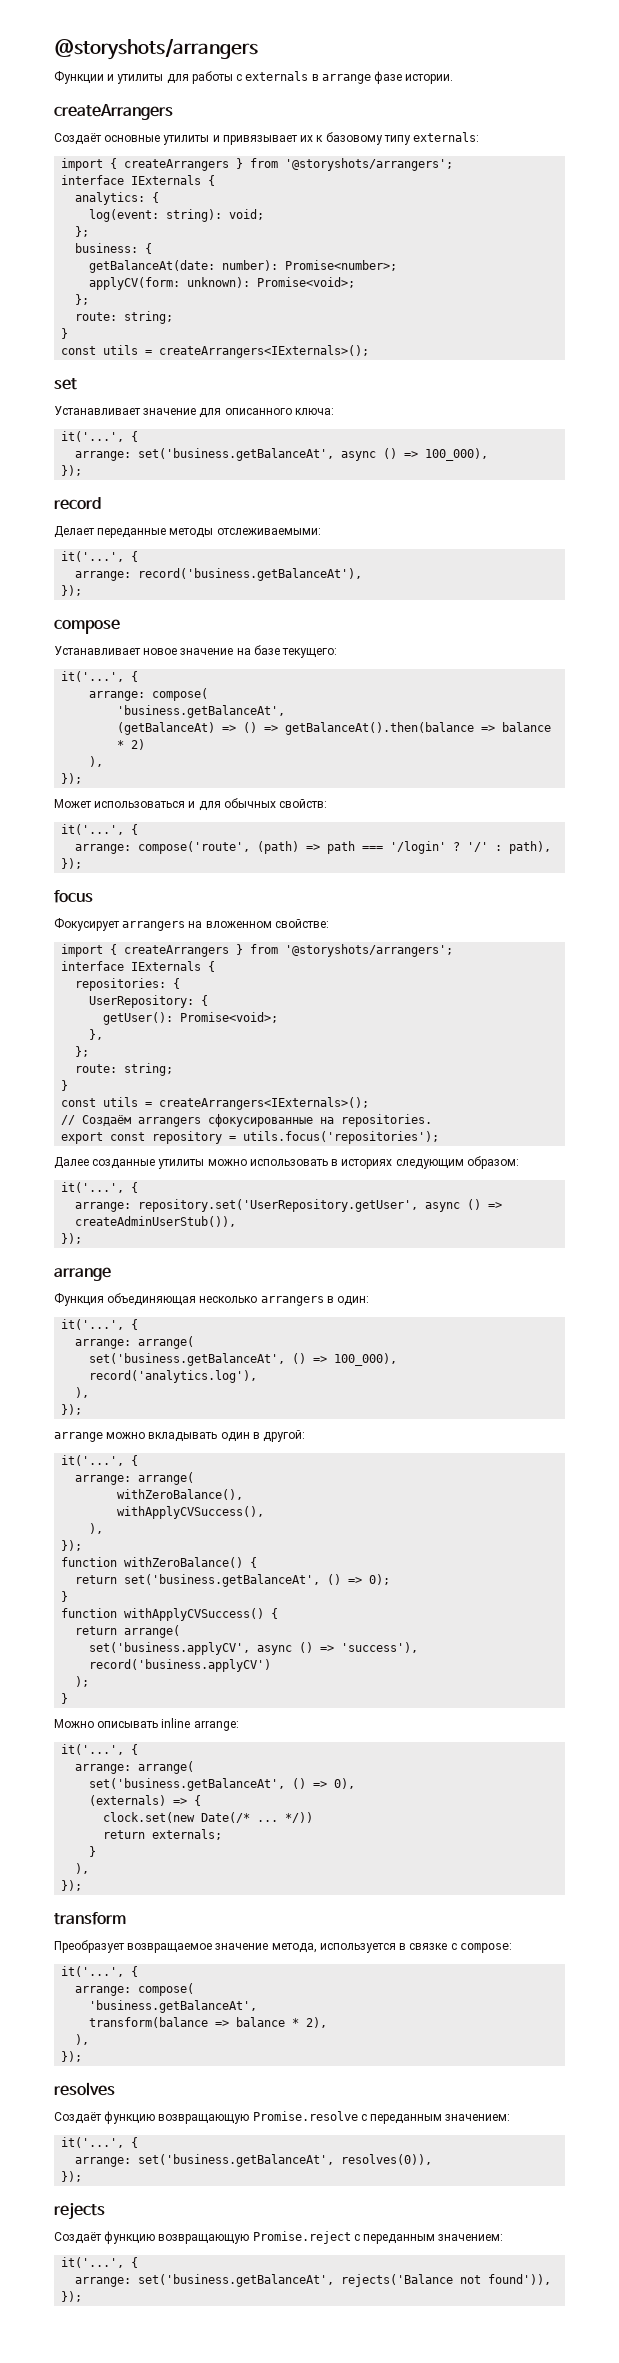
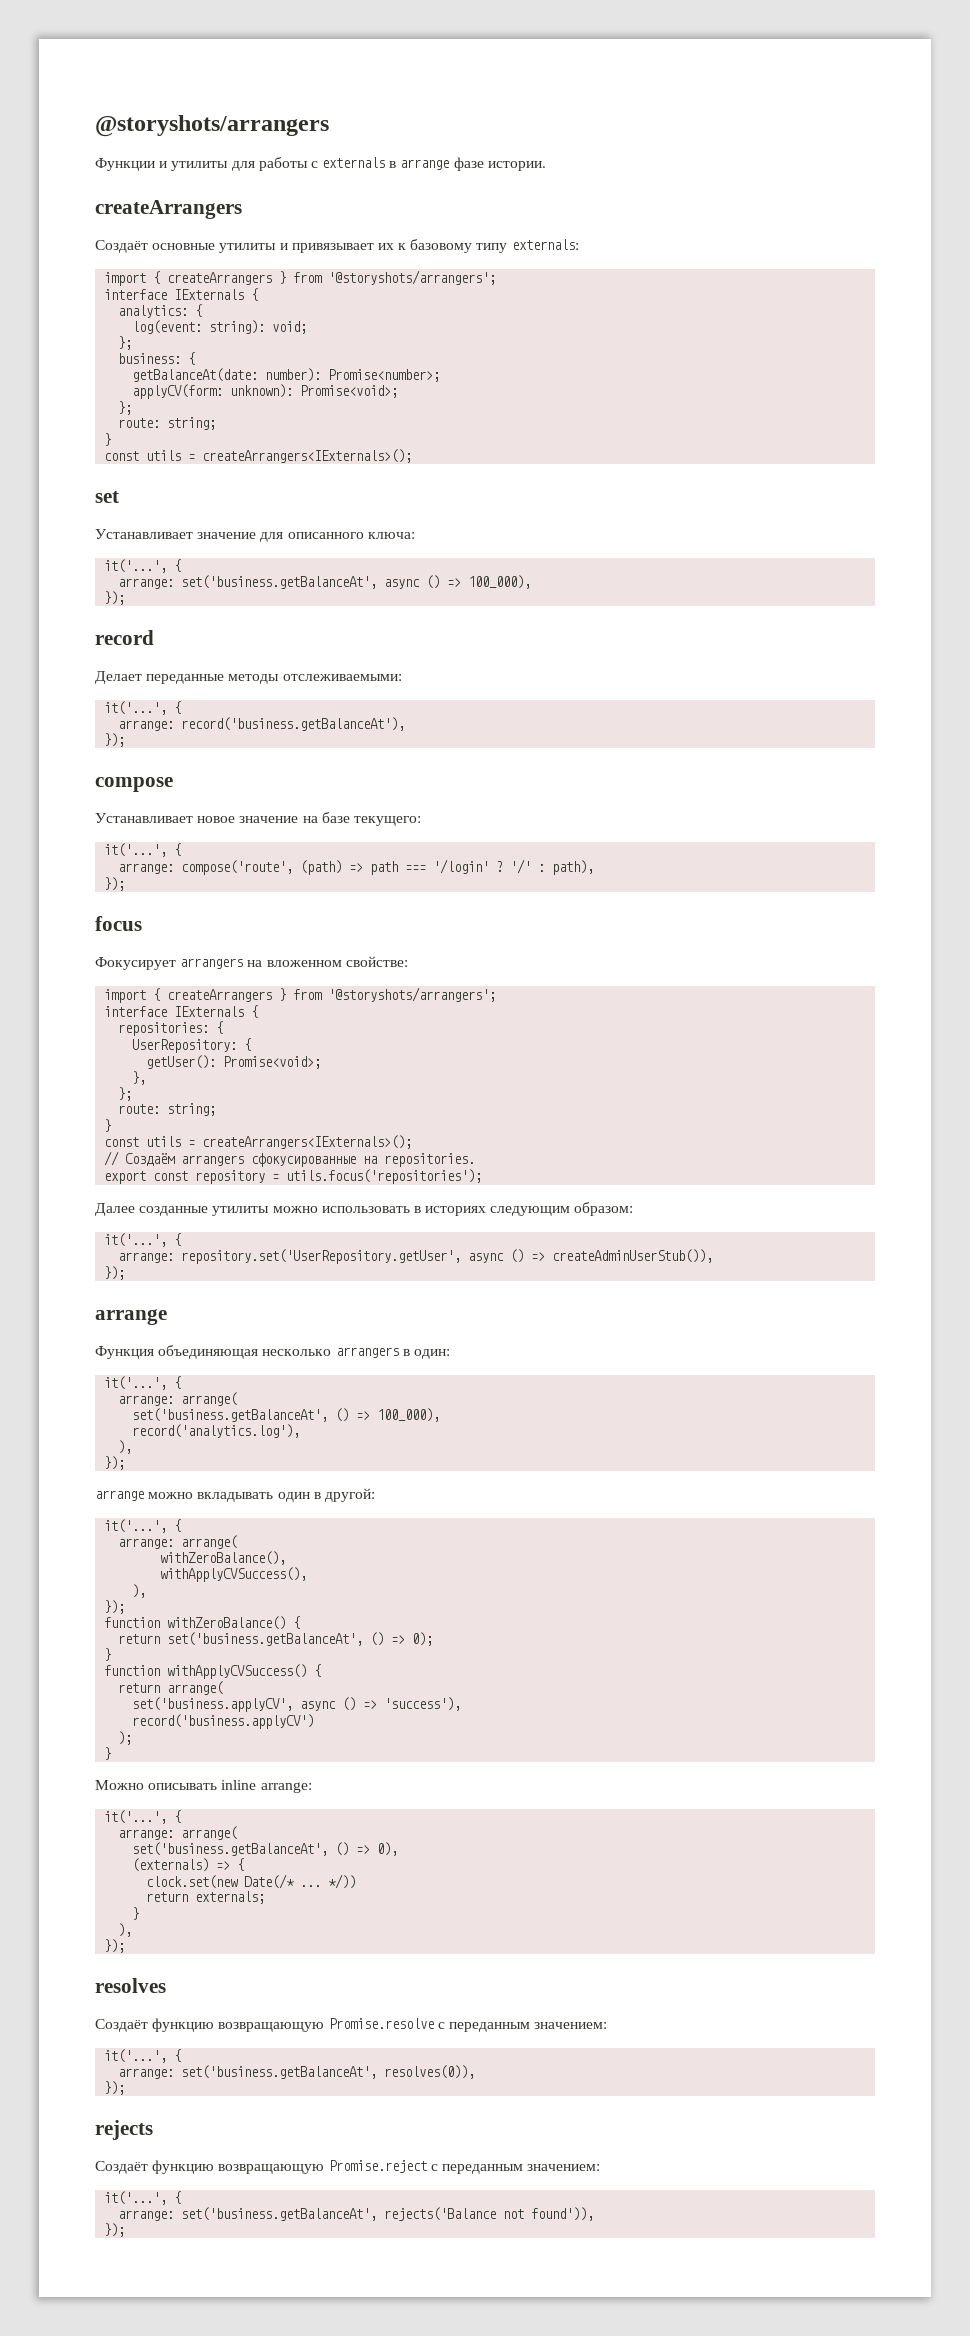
  Устанавливает новое значение на базе текущего:
- it('...', {
- arrange: compose(
- 'business.getBalanceAt',
- (getBalanceAt) => () => getBalanceAt().then(balance => balance * 2)
- ),
- });
- Может использоваться и для обычных свойств:
- transform
- Преобразует возвращаемое значение метода, используется в связке с compose:
- it('...', {
- arrange: compose(
- 'business.getBalanceAt',
- transform(balance => balance * 2),
- ),
- });

